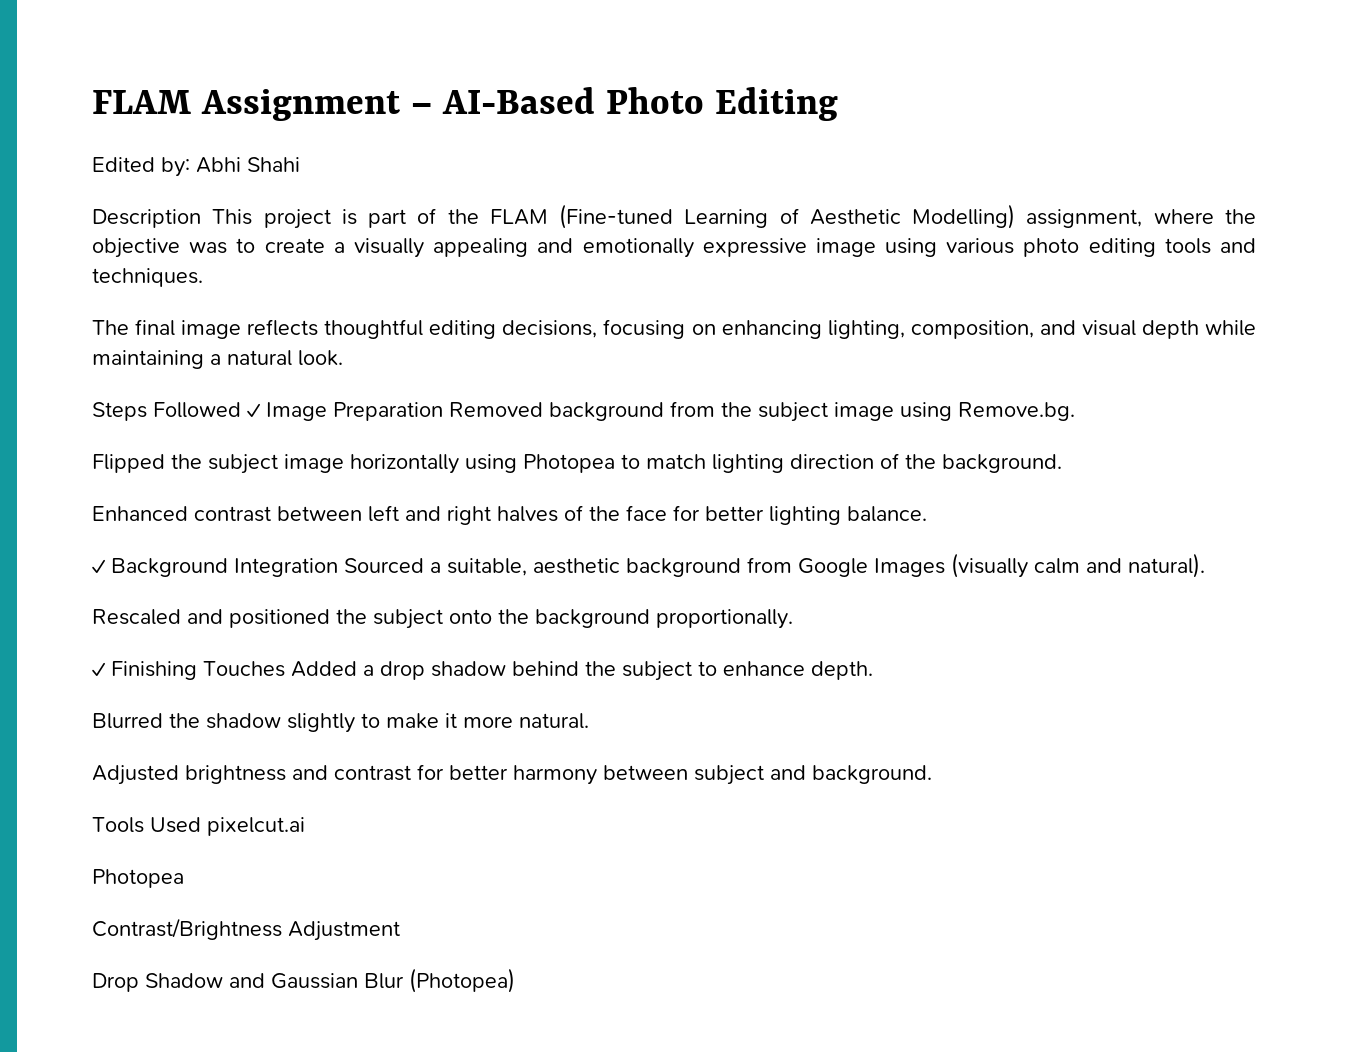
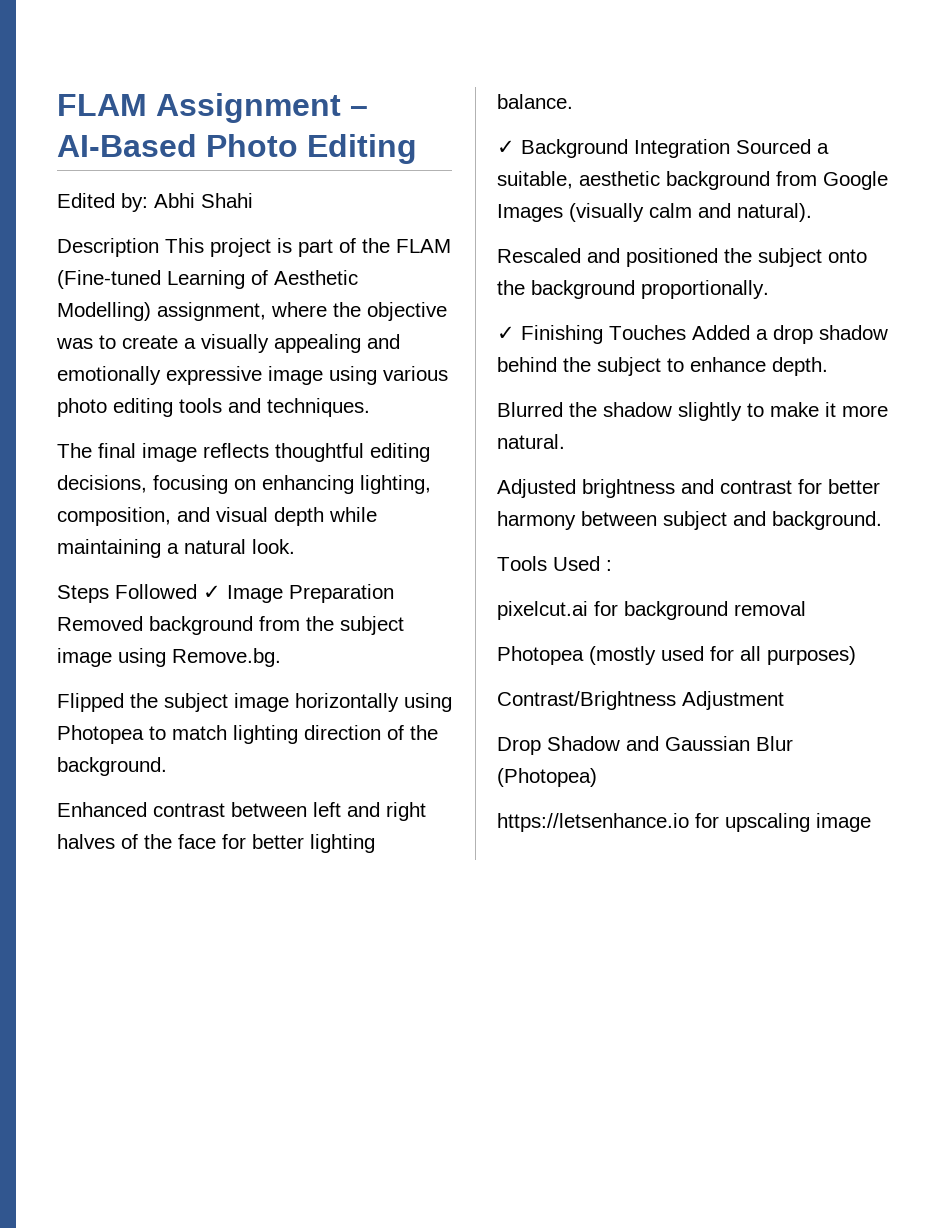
- Tools Used pixelcut.ai
- Photopea
+ Tools Used :
+ pixelcut.ai for background removal
+ Photopea (mostly used for all purposes)
+ https://letsenhance.io for upscaling image

